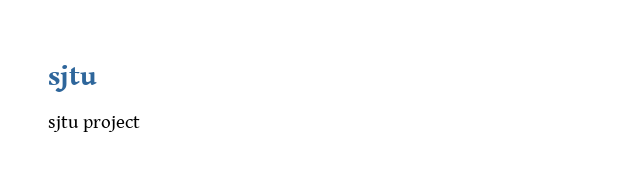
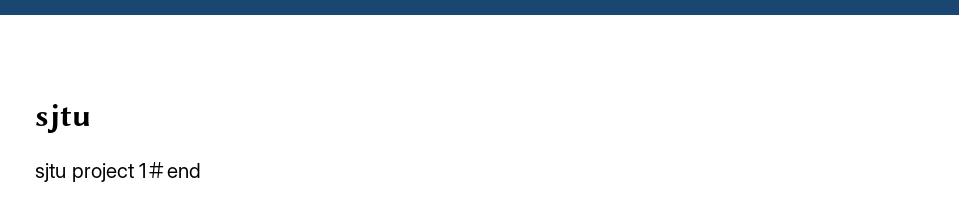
- sjtu project
+ sjtu project 1＃end

